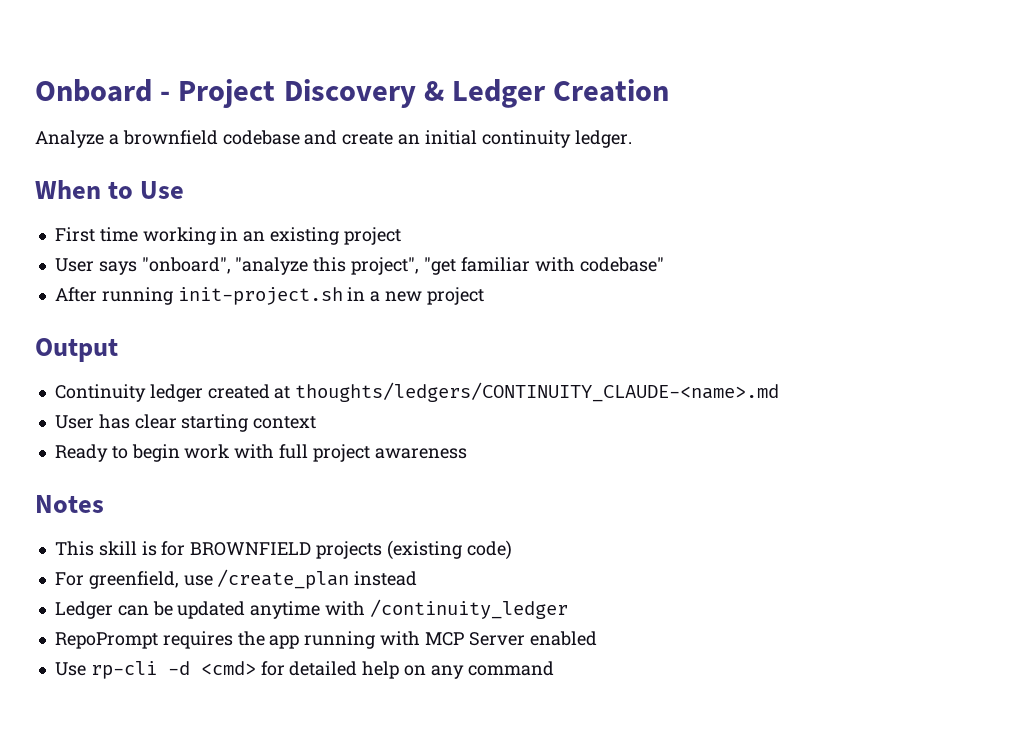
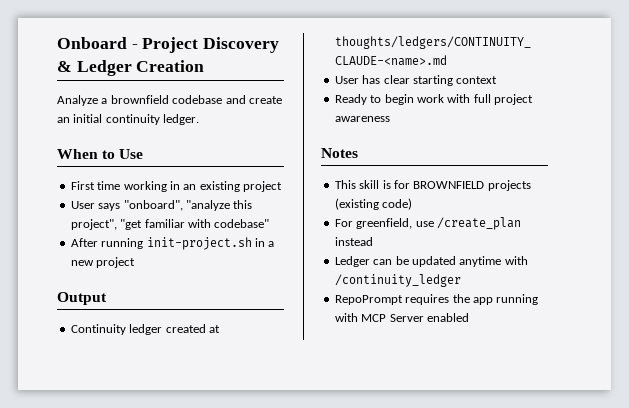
- Use rp-cli -d <cmd> for detailed help on any command

